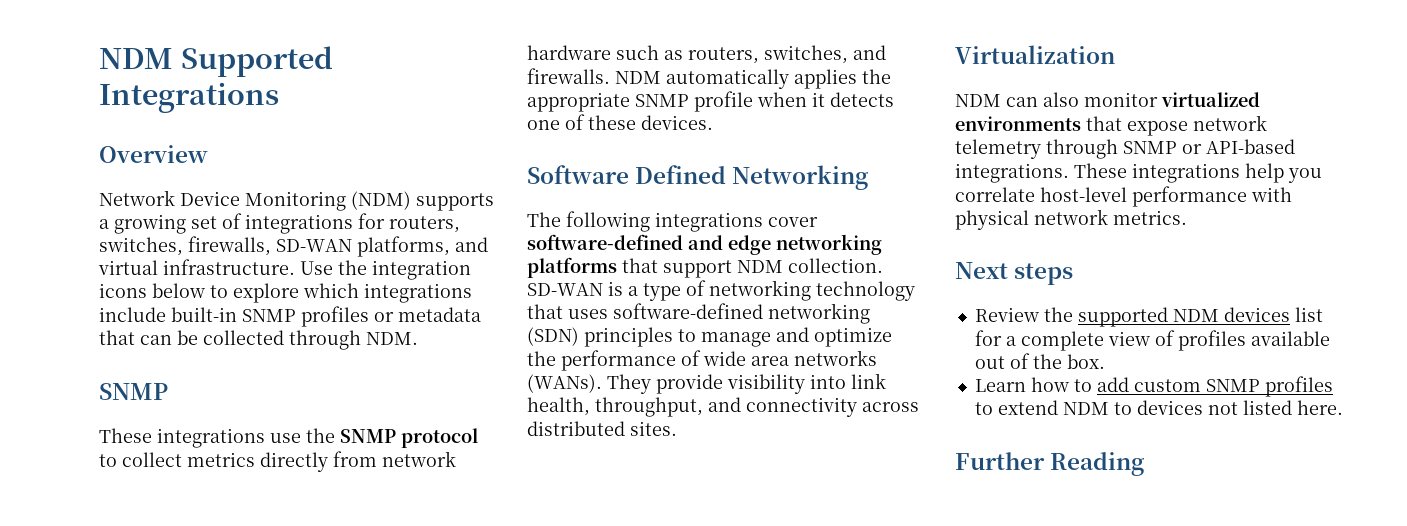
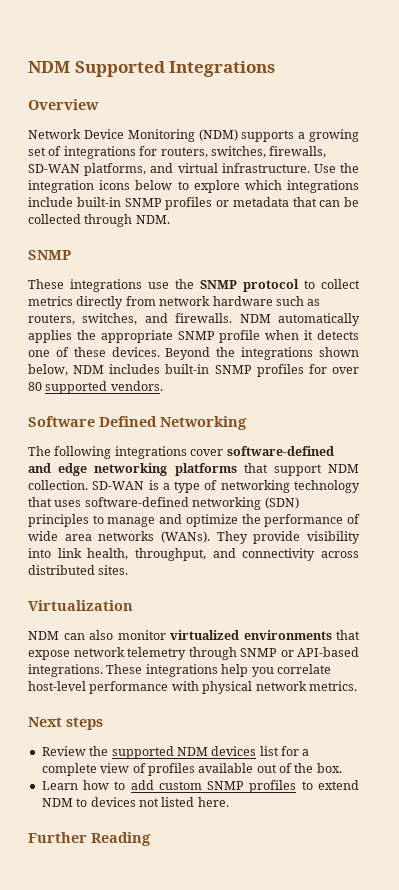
+ Beyond the integrations shown below, NDM includes built-in SNMP profiles for over 80 supported vendors.

